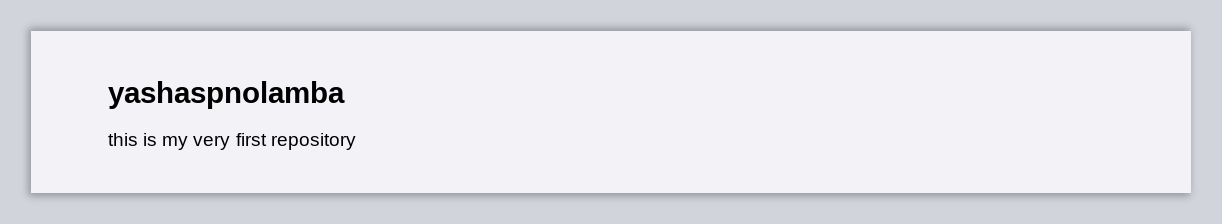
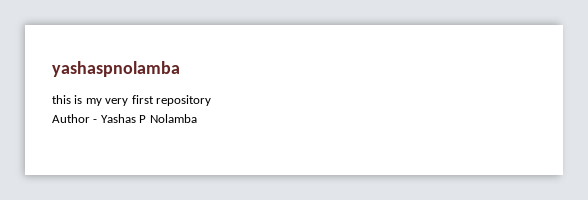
+ Author - Yashas P Nolamba

